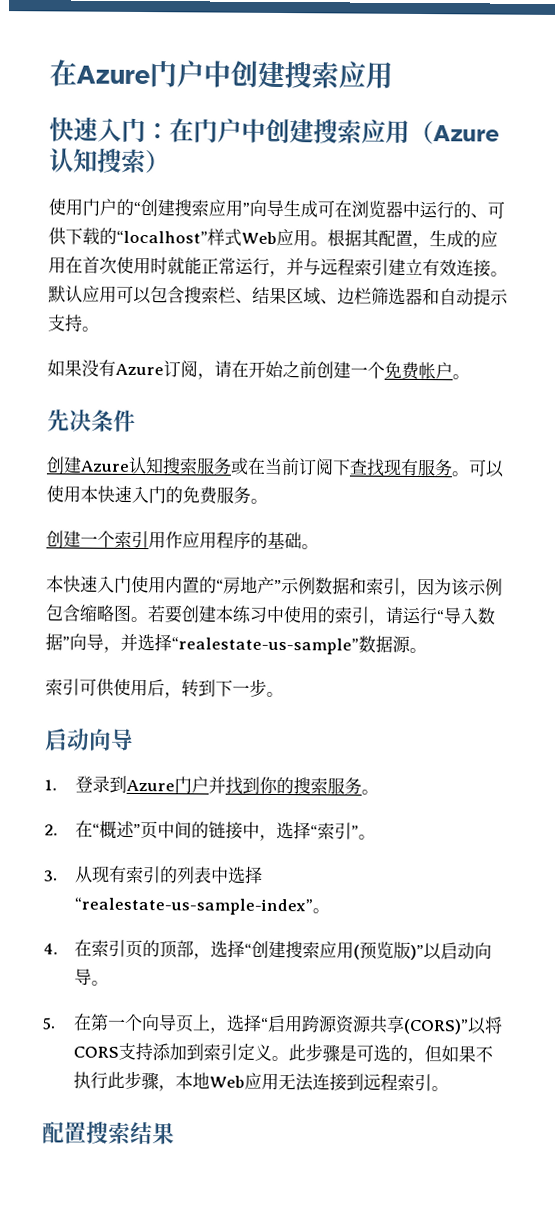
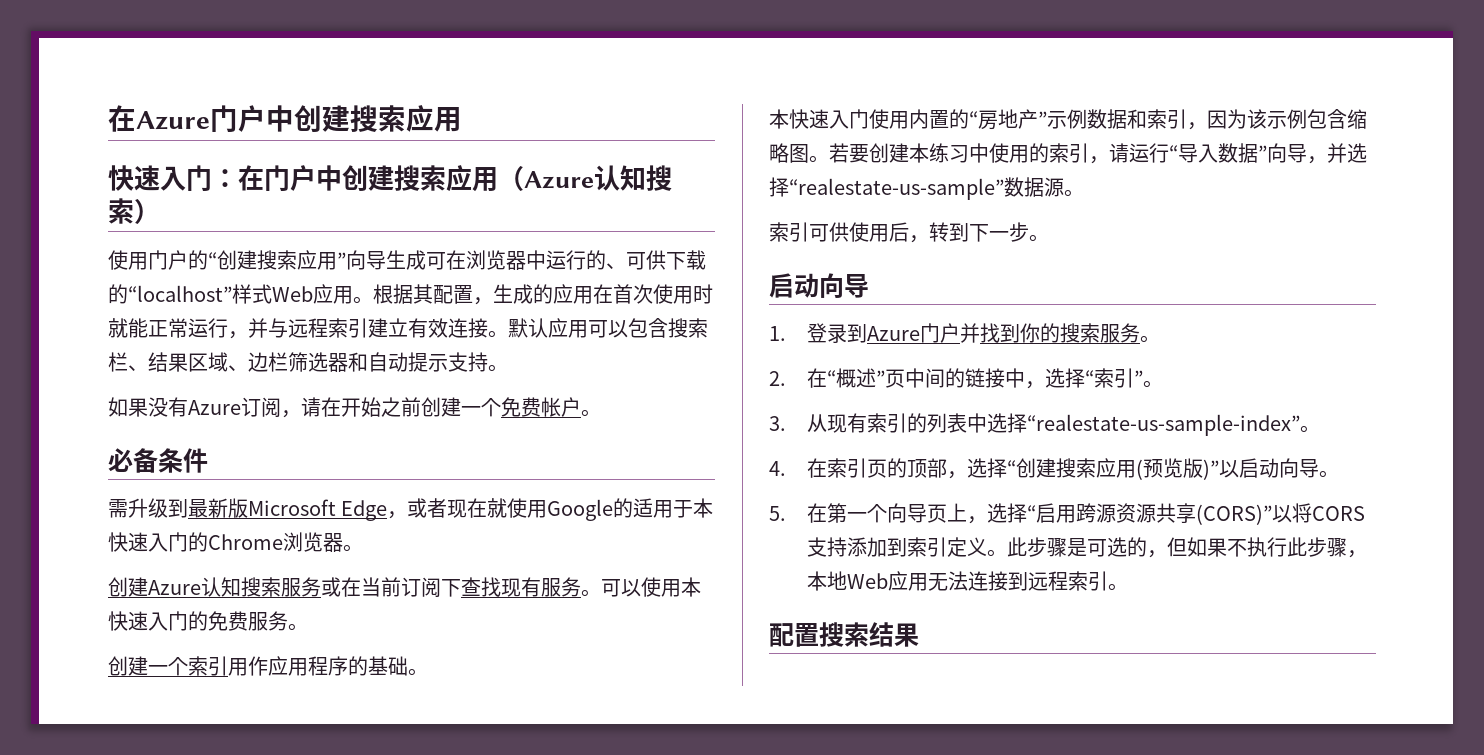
- 先决条件
+ 必备条件
+ 需升级到最新版Microsoft Edge，或者现在就使用Google的适用于本快速入门的Chrome浏览器。

